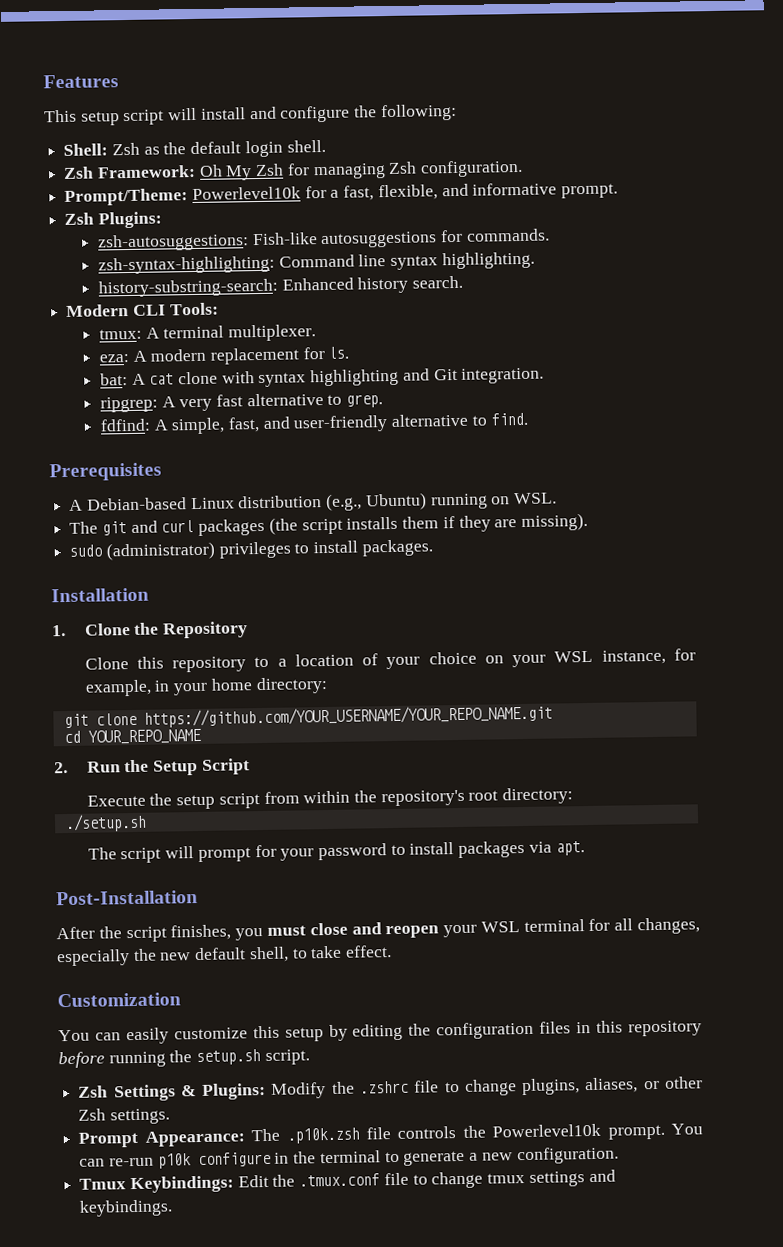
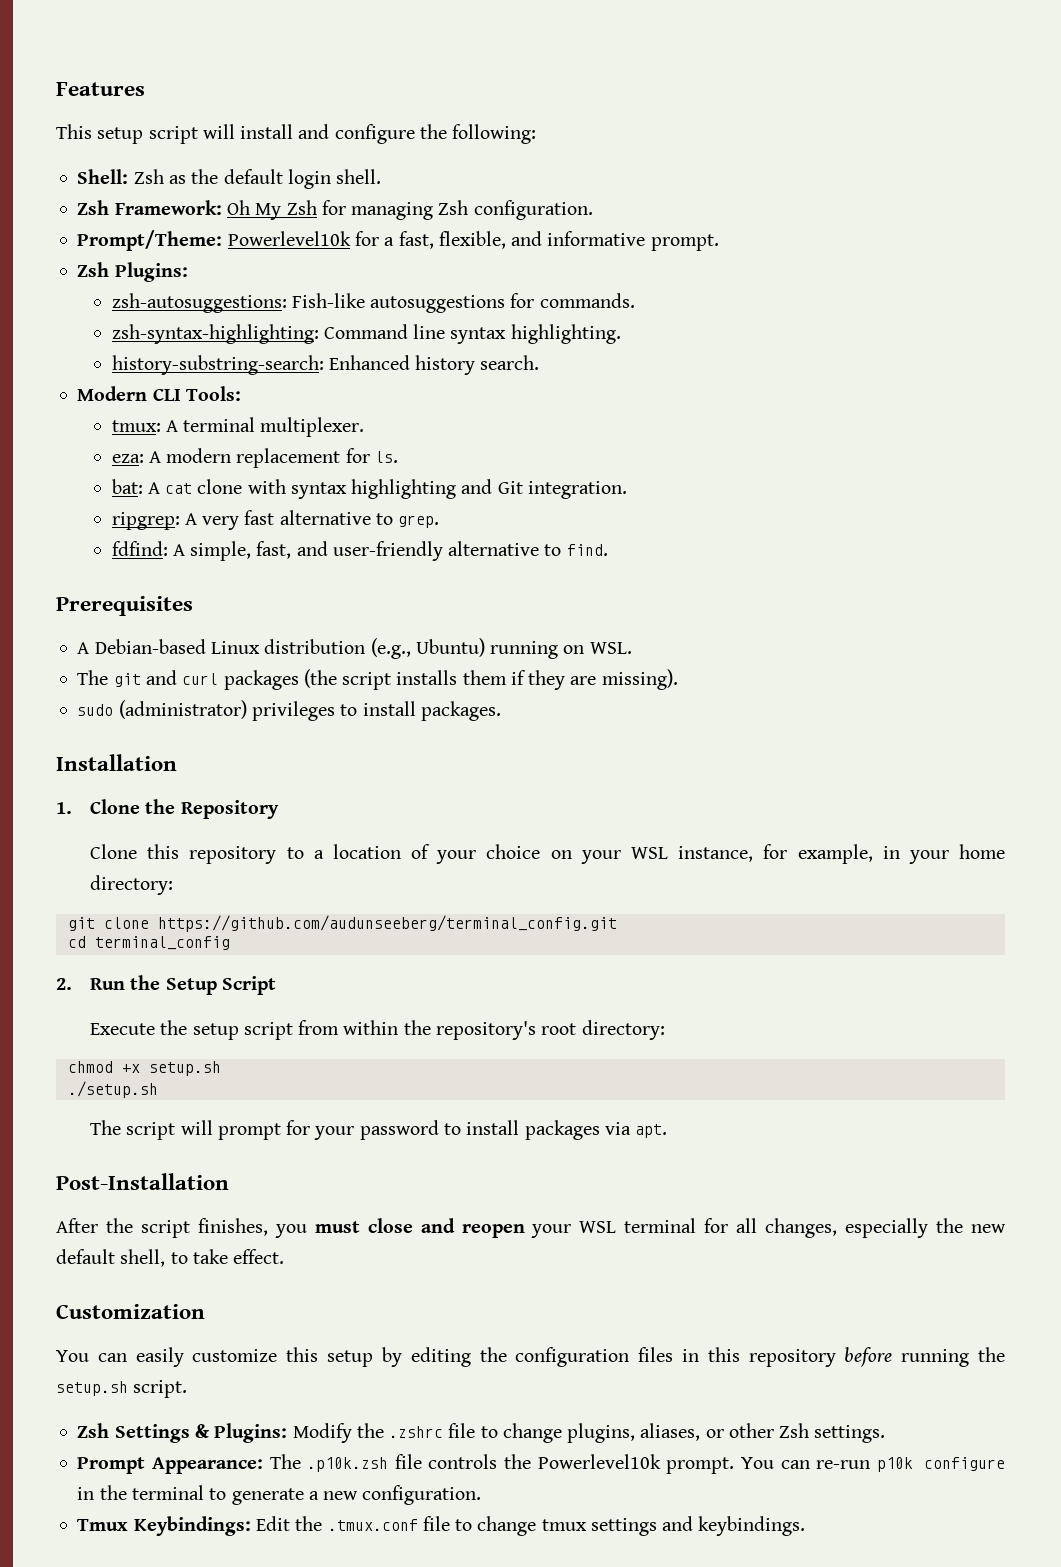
- git clone https://github.com/YOUR_USERNAME/YOUR_REPO_NAME.git
+ git clone https://github.com/audunseeberg/terminal_config.git
- cd YOUR_REPO_NAME
+ cd terminal_config
+ chmod +x setup.sh

